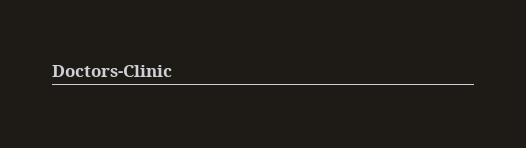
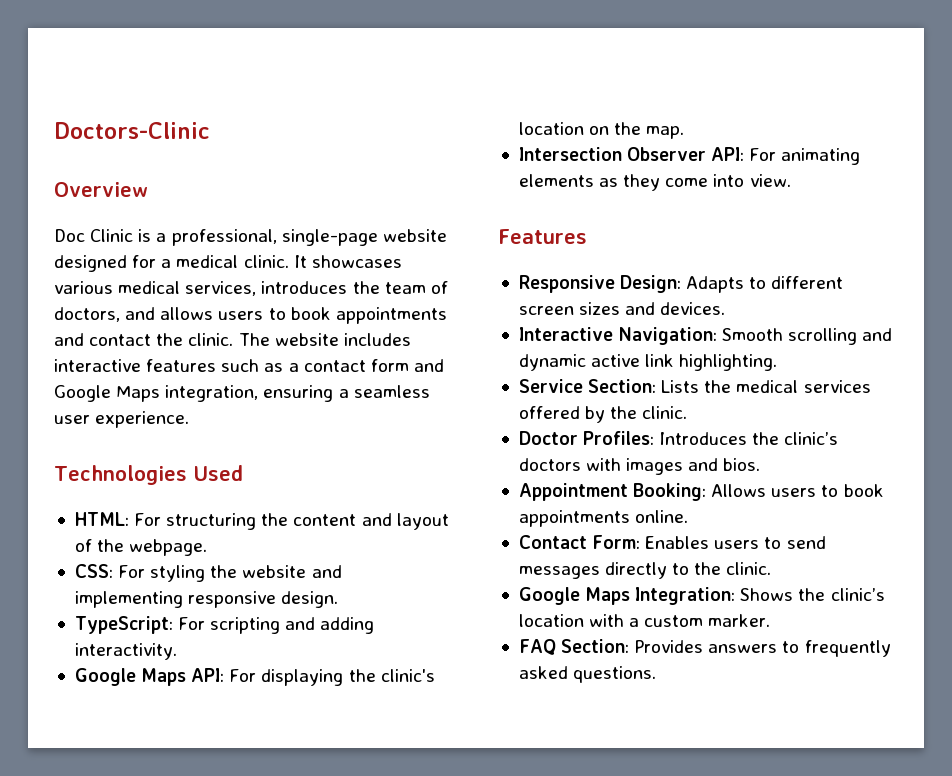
+ Overview
+ Doc Clinic is a professional, single-page website designed for a medical clinic. It showcases various medical services, introduces the team of doctors, and allows users to book appointments and contact the clinic. The website includes interactive features such as a contact form and Google Maps integration, ensuring a seamless user experience.
+ Technologies Used
+ HTML: For structuring the content and layout of the webpage.
+ CSS: For styling the website and implementing responsive design.
+ TypeScript: For scripting and adding interactivity.
+ Google Maps API: For displaying the clinic's location on the map.
+ Intersection Observer API: For animating elements as they come into view.
+ Features
+ Responsive Design: Adapts to different screen sizes and devices.
+ Interactive Navigation: Smooth scrolling and dynamic active link highlighting.
+ Service Section: Lists the medical services offered by the clinic.
+ Doctor Profiles: Introduces the clinic’s doctors with images and bios.
+ Appointment Booking: Allows users to book appointments online.
+ Contact Form: Enables users to send messages directly to the clinic.
+ Google Maps Integration: Shows the clinic’s location with a custom marker.
+ FAQ Section: Provides answers to frequently asked questions.

